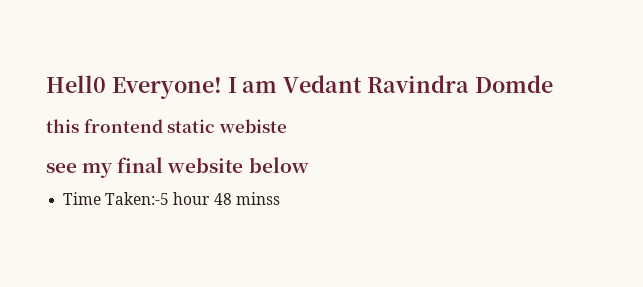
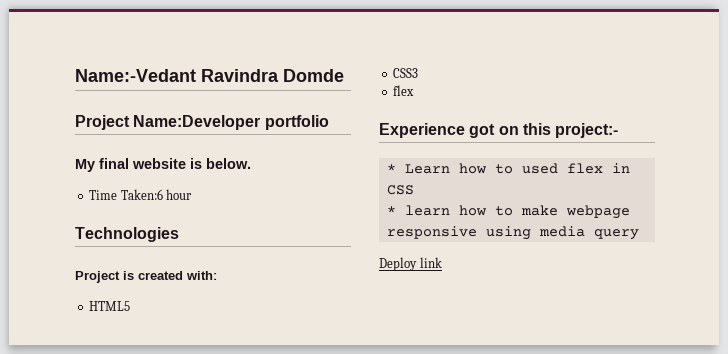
- Hell0 Everyone! I am Vedant Ravindra Domde
- this frontend static webiste
- see my final website below
+ Name:-Vedant Ravindra Domde
+ Project Name:Developer portfolio
+ My final website is below.
- Time Taken:-5 hour 48 minss
+ Time Taken:6 hour
+ Technologies
+ Project is created with:
+ HTML5
+ CSS3
+ flex
+ Experience got on this project:-
+ * Learn how to used flex in CSS
+ * learn how to make webpage responsive using media query
+ Deploy link

